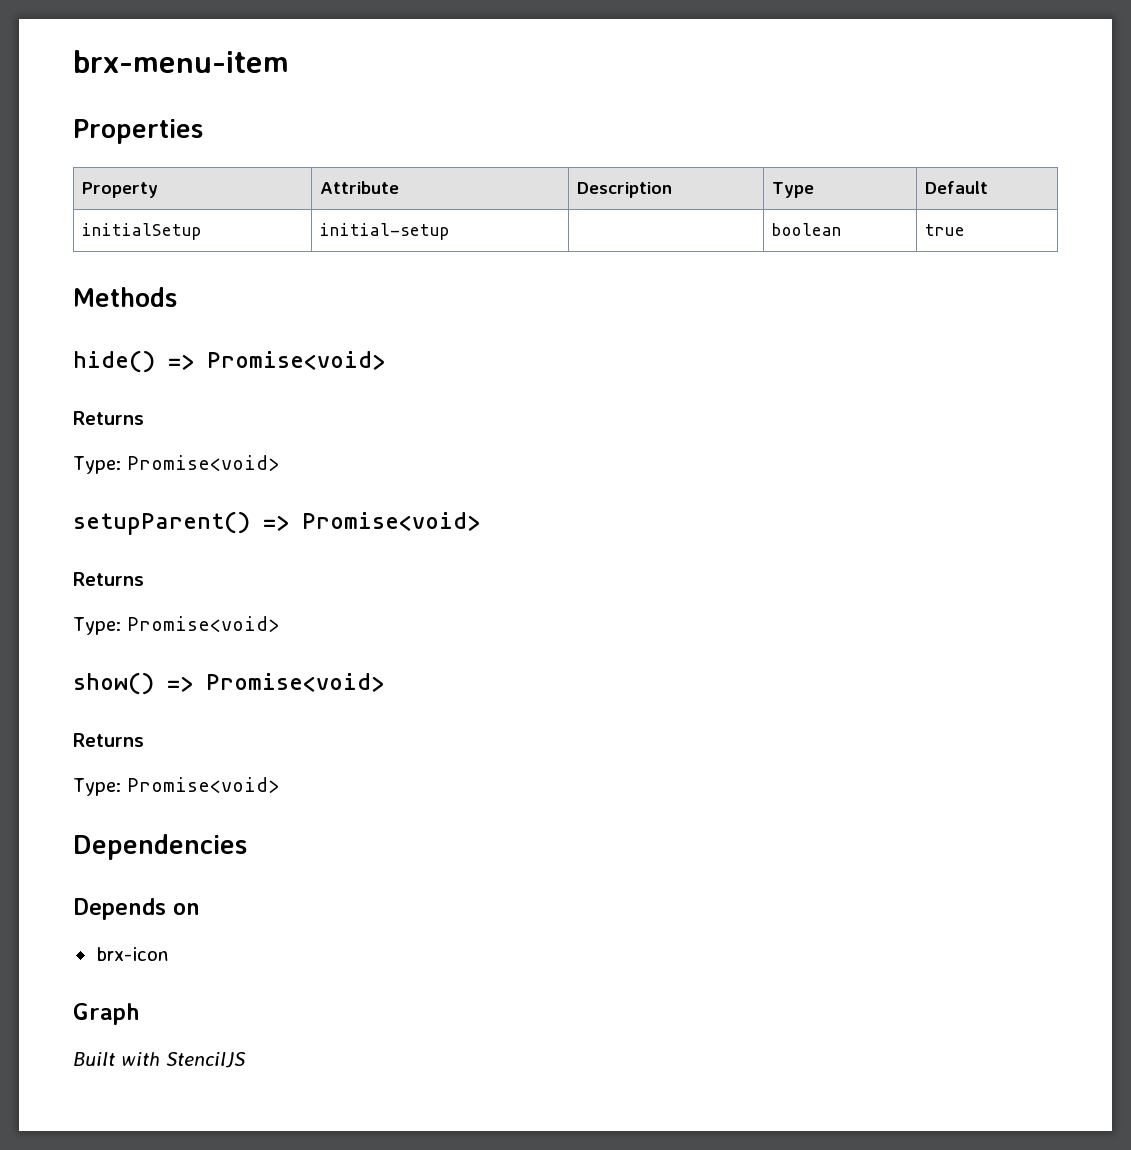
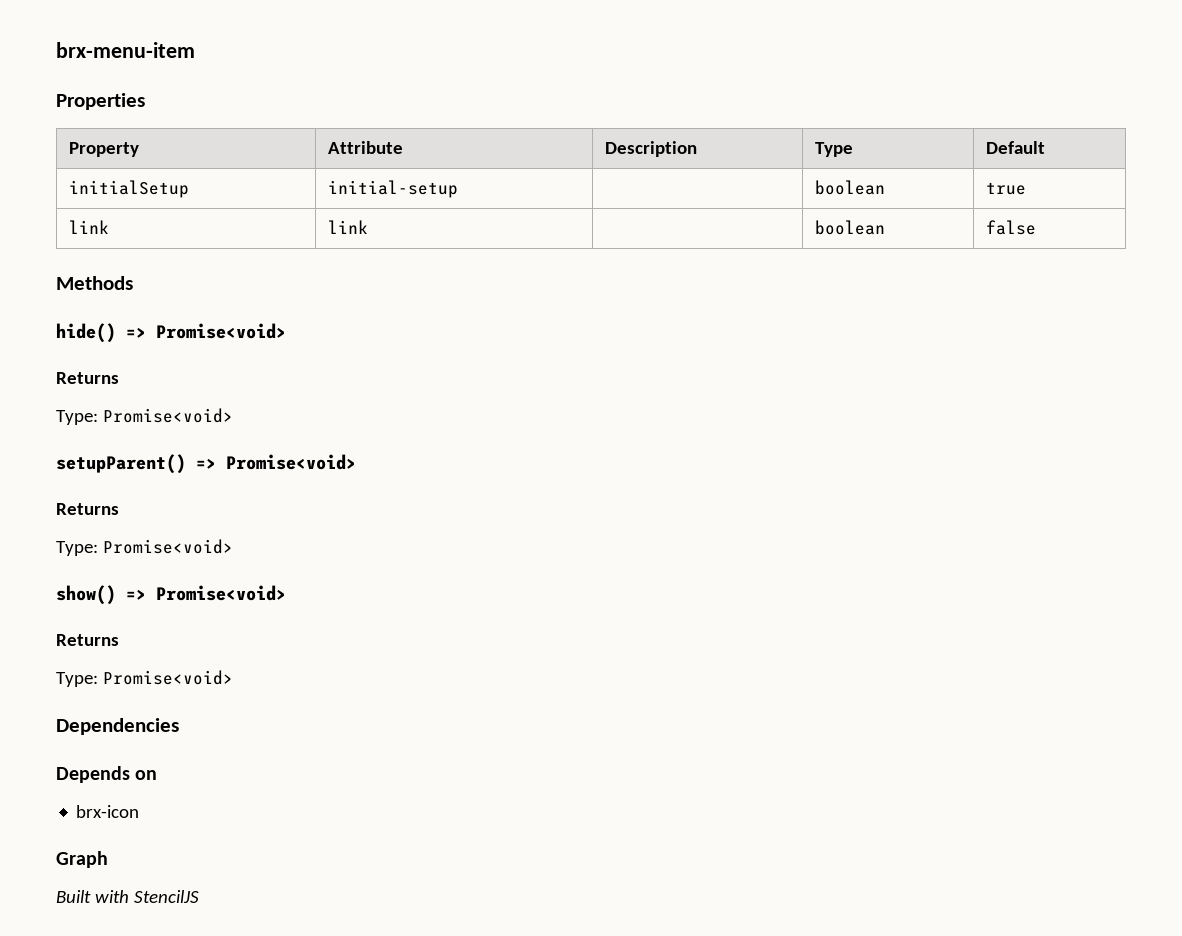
+ link | link | | boolean | false

